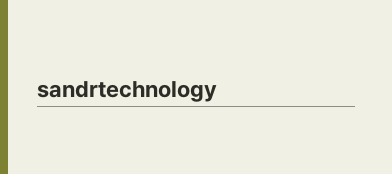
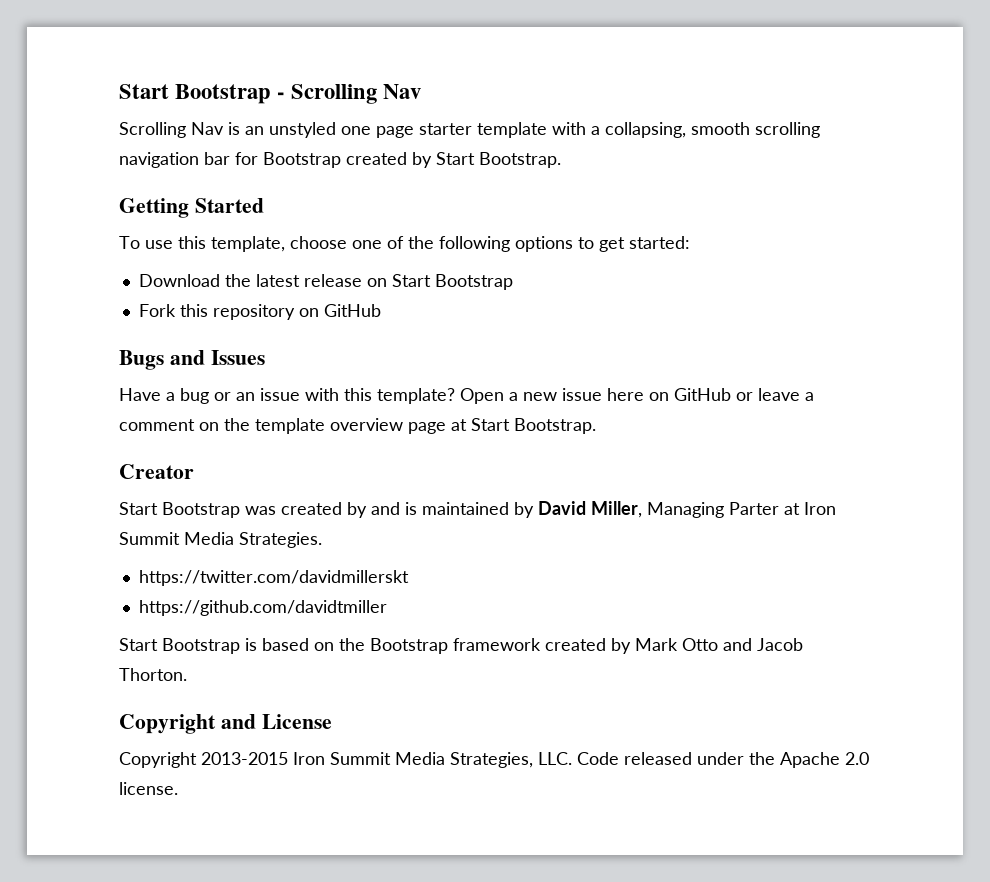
- sandrtechnology
+ Start Bootstrap - Scrolling Nav
+ Scrolling Nav is an unstyled one page starter template with a collapsing, smooth scrolling navigation bar for Bootstrap created by Start Bootstrap.
+ Getting Started
+ To use this template, choose one of the following options to get started:
+ Download the latest release on Start Bootstrap
+ Fork this repository on GitHub
+ Bugs and Issues
+ Have a bug or an issue with this template? Open a new issue here on GitHub or leave a comment on the template overview page at Start Bootstrap.
+ Creator
+ Start Bootstrap was created by and is maintained by David Miller, Managing Parter at Iron Summit Media Strategies.
+ https://twitter.com/davidmillerskt
+ https://github.com/davidtmiller
+ Start Bootstrap is based on the Bootstrap framework created by Mark Otto and Jacob Thorton.
+ Copyright and License
+ Copyright 2013-2015 Iron Summit Media Strategies, LLC. Code released under the Apache 2.0 license.

